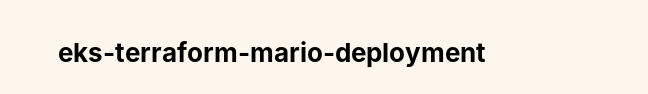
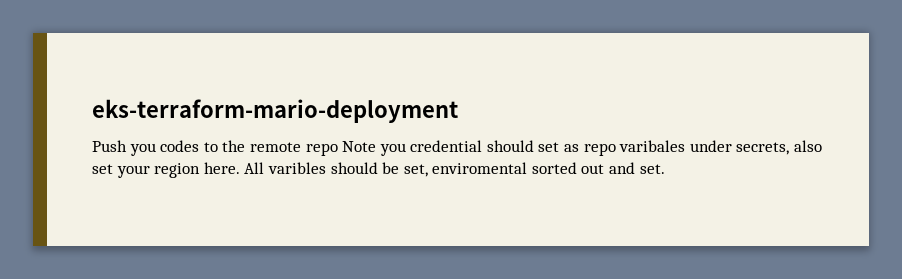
+ Push you codes to the remote repo Note you credential should set as repo varibales under secrets, also set your region here. All varibles should be set, enviromental sorted out and set.

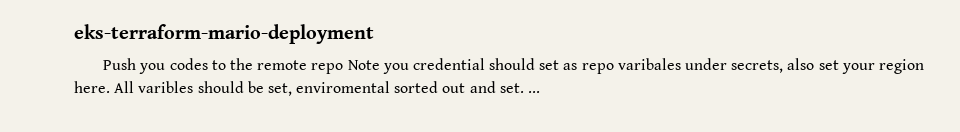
- All varibles should be set, enviromental sorted out and set.
+ All varibles should be set, enviromental sorted out and set. ...

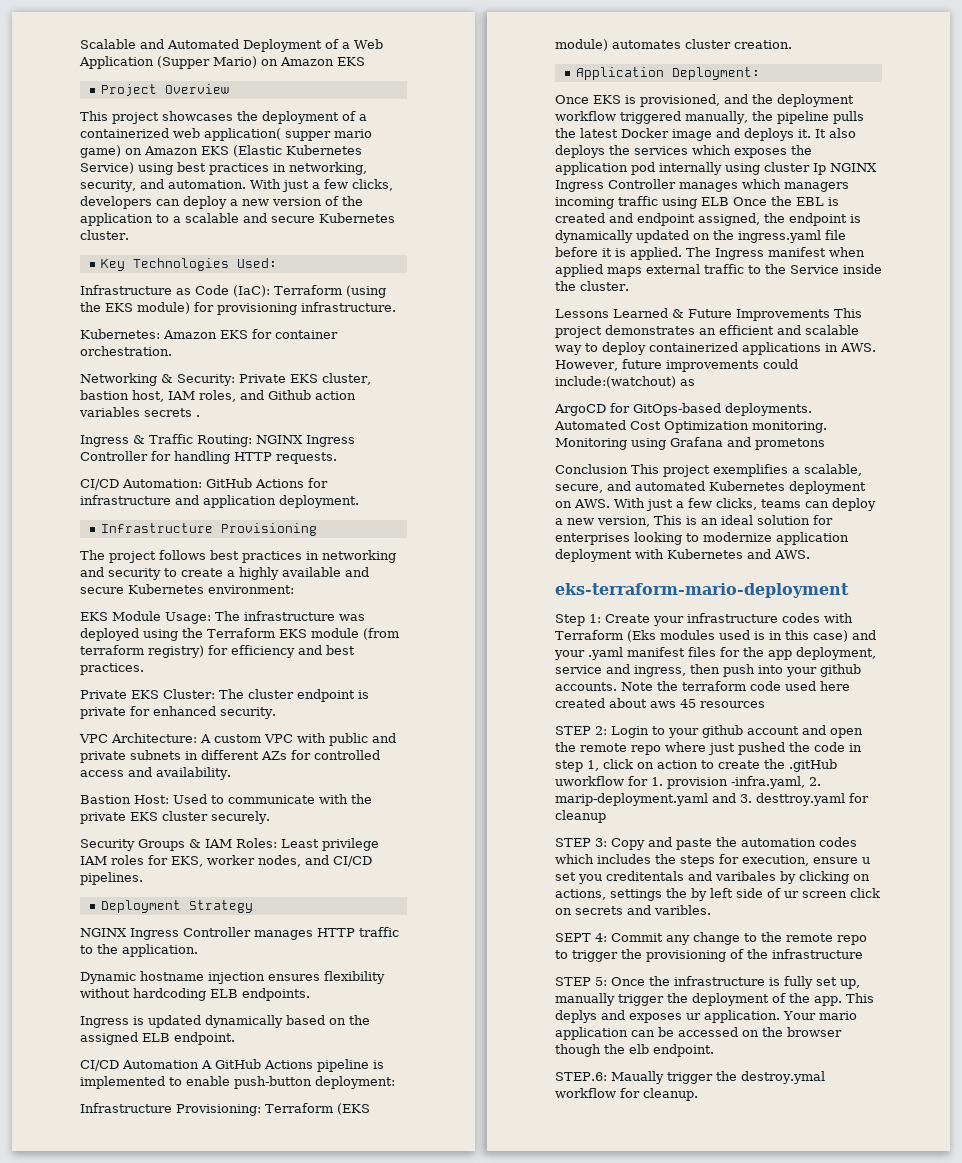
+ Scalable and Automated Deployment of a Web Application (Supper Mario) on Amazon EKS
+ Project Overview
+ This project showcases the deployment of a containerized web application( supper mario game) on Amazon EKS (Elastic Kubernetes Service) using best practices in networking, security, and automation. With just a few clicks, developers can deploy a new version of the application to a scalable and secure Kubernetes cluster.
+ Key Technologies Used:
+ Infrastructure as Code (IaC): Terraform (using the EKS module) for provisioning infrastructure.
+ Kubernetes: Amazon EKS for container orchestration.
+ Networking & Security: Private EKS cluster, bastion host, IAM roles, and Github action variables secrets .
+ Ingress & Traffic Routing: NGINX Ingress Controller for handling HTTP requests.
+ CI/CD Automation: GitHub Actions for infrastructure and application deployment.
+ Infrastructure Provisioning
+ The project follows best practices in networking and security to create a highly available and secure Kubernetes environment:
+ EKS Module Usage: The infrastructure was deployed using the Terraform EKS module (from terraform registry) for efficiency and best practices.
+ Private EKS Cluster: The cluster endpoint is private for enhanced security.
+ VPC Architecture: A custom VPC with public and private subnets in different AZs for controlled access and availability.
+ Bastion Host: Used to communicate with the private EKS cluster securely.
+ Security Groups & IAM Roles: Least privilege IAM roles for EKS, worker nodes, and CI/CD pipelines.
+ Deployment Strategy
+ NGINX Ingress Controller manages HTTP traffic to the application.
+ Dynamic hostname injection ensures flexibility without hardcoding ELB endpoints.
+ Ingress is updated dynamically based on the assigned ELB endpoint.
+ CI/CD Automation A GitHub Actions pipeline is implemented to enable push-button deployment:
+ Infrastructure Provisioning: Terraform (EKS module) automates cluster creation.
+ Application Deployment:
+ Once EKS is provisioned, and the deployment workflow triggered manually, the pipeline pulls the latest Docker image and deploys it. It also deploys the services which exposes the application pod internally using cluster Ip NGINX Ingress Controller manages which managers incoming traffic using ELB Once the EBL is created and endpoint assigned, the endpoint is dynamically updated on the ingress.yaml file before it is applied. The Ingress manifest when applied maps external traffic to the Service inside the cluster.
+ Lessons Learned & Future Improvements This project demonstrates an efficient and scalable way to deploy containerized applications in AWS. However, future improvements could include:(watchout) as
+ ArgoCD for GitOps-based deployments. Automated Cost Optimization monitoring. Monitoring using Grafana and prometons
+ Conclusion This project exemplifies a scalable, secure, and automated Kubernetes deployment on AWS. With just a few clicks, teams can deploy a new version, This is an ideal solution for enterprises looking to modernize application deployment with Kubernetes and AWS.
  eks-terraform-mario-deployment
- Push you codes to the remote repo Note you credential should set as repo varibales under secrets, also set your region here. All varibles should be set, enviromental sorted out and set. ...
+ Step 1: Create your infrastructure codes with Terraform (Eks modules used is in this case) and your .yaml manifest files for the app deployment, service and ingress, then push into your github accounts. Note the terraform code used here created about aws 45 resources
+ STEP 2: Login to your github account and open the remote repo where just pushed the code in step 1, click on action to create the .gitHub uworkflow for 1. provision -infra.yaml, 2. marip-deployment.yaml and 3. desttroy.yaml for cleanup
+ STEP 3: Copy and paste the automation codes which includes the steps for execution, ensure u set you creditentals and varibales by clicking on actions, settings the by left side of ur screen click on secrets and varibles.
+ SEPT 4: Commit any change to the remote repo to trigger the provisioning of the infrastructure
+ STEP 5: Once the infrastructure is fully set up, manually trigger the deployment of the app. This deplys and exposes ur application. Your mario application can be accessed on the browser though the elb endpoint.
+ STEP.6: Maually trigger the destroy.ymal workflow for cleanup.

